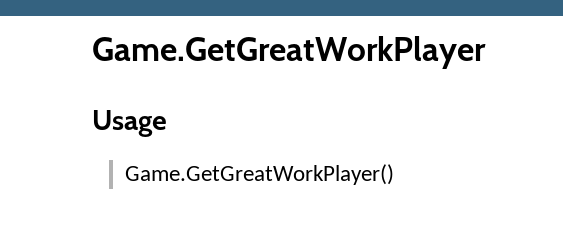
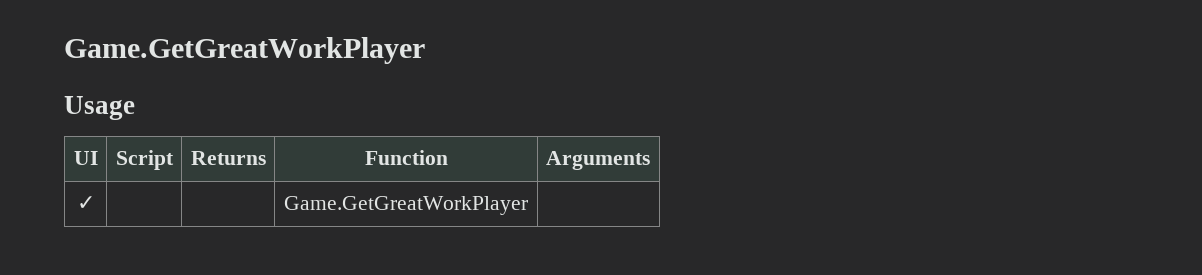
- Game.GetGreatWorkPlayer()
+ UI | Script | Returns | Function | Arguments
+ ✓ | | | Game.GetGreatWorkPlayer |

